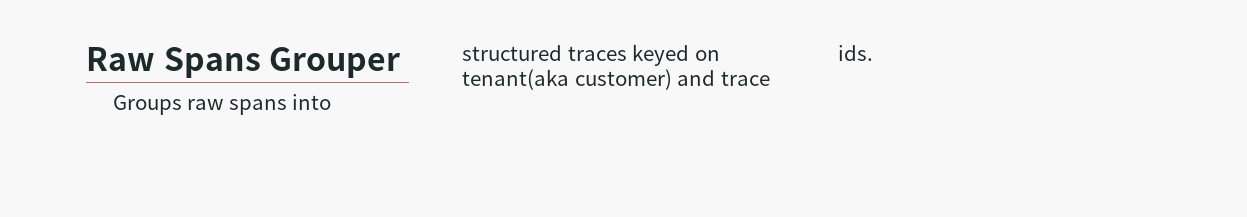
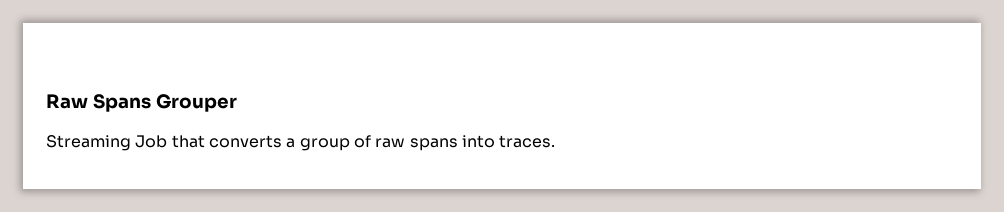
- Groups raw spans into structured traces keyed on tenant(aka customer) and trace ids.
+ Streaming Job that converts a group of raw spans into traces.

